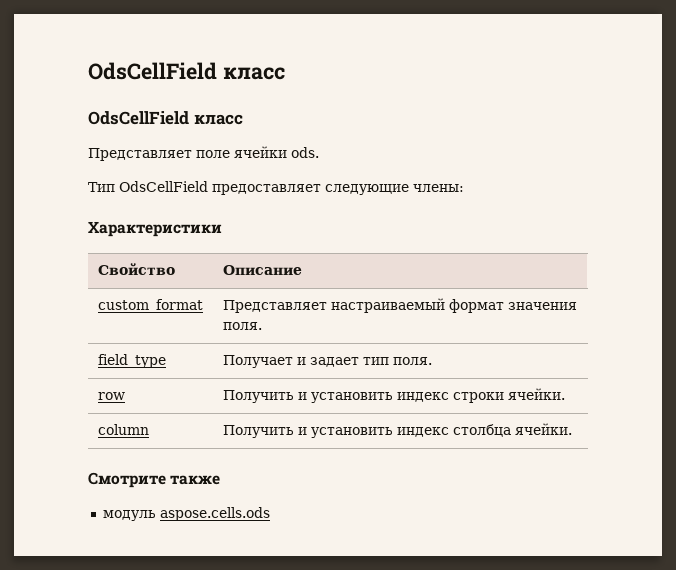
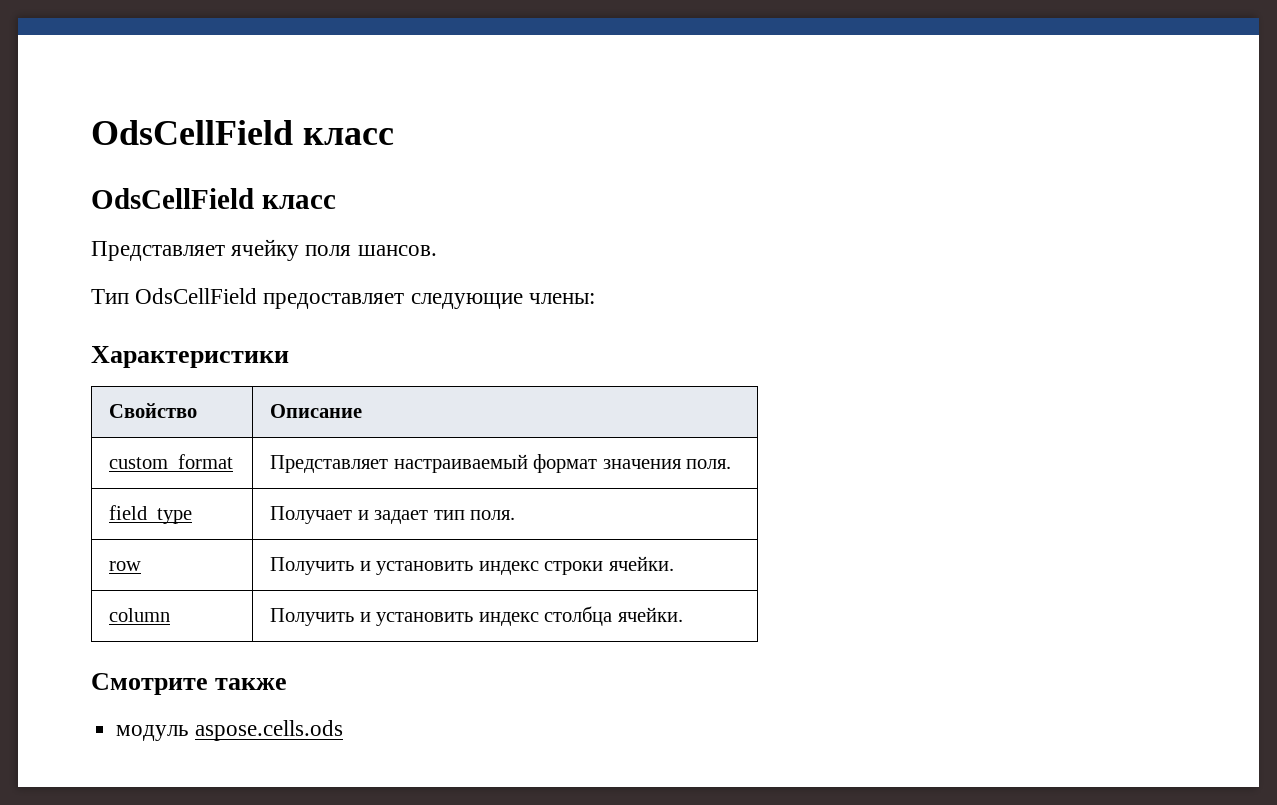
- Представляет поле ячейки ods.
+ Представляет ячейку поля шансов.

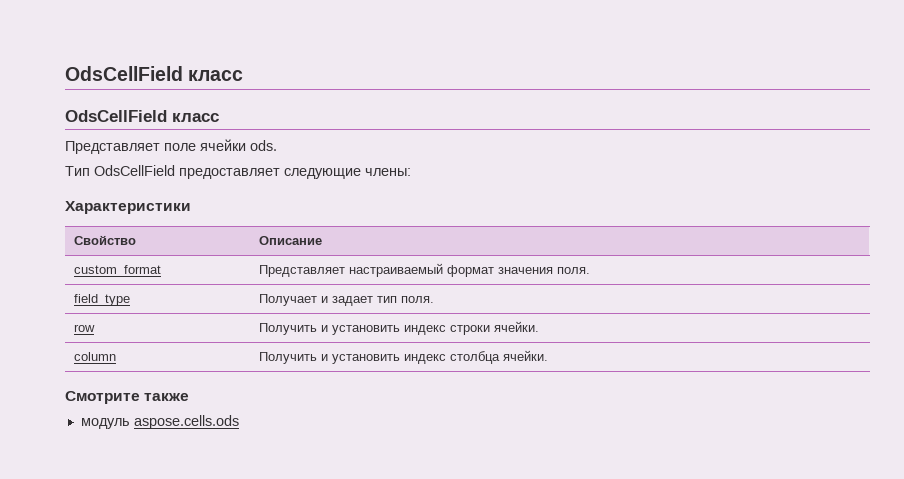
- Представляет ячейку поля шансов.
+ Представляет поле ячейки ods.

